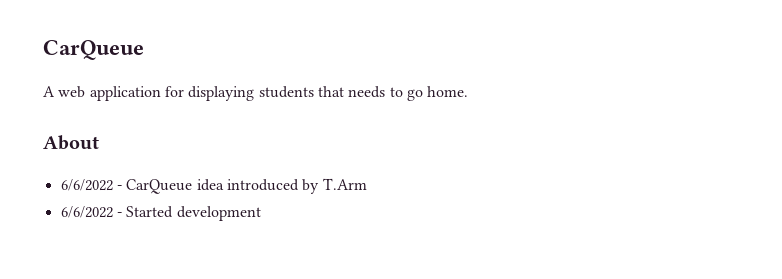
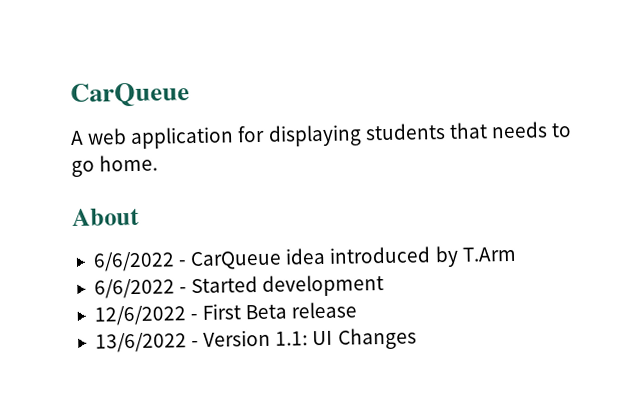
+ 12/6/2022 - First Beta release
+ 13/6/2022 - Version 1.1: UI Changes

